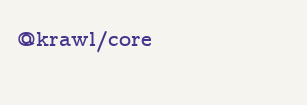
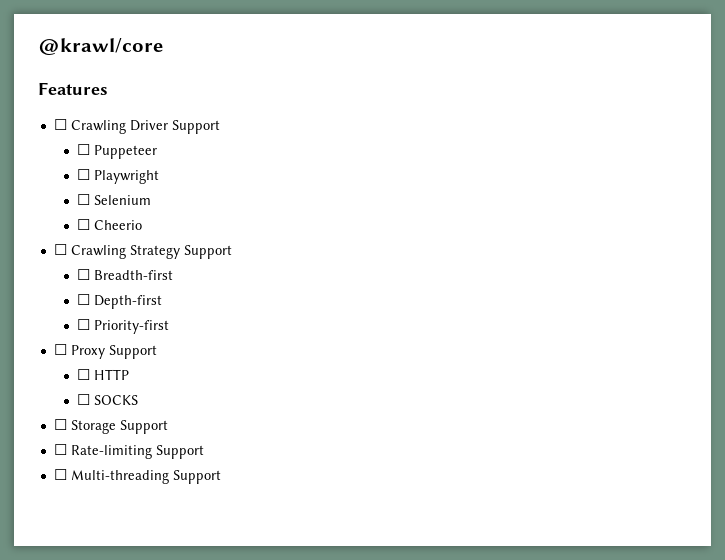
+ Features
+ ☐ Crawling Driver Support
+ ☐ Puppeteer
+ ☐ Playwright
+ ☐ Selenium
+ ☐ Cheerio
+ ☐ Crawling Strategy Support
+ ☐ Breadth-first
+ ☐ Depth-first
+ ☐ Priority-first
+ ☐ Proxy Support
+ ☐ HTTP
+ ☐ SOCKS
+ ☐ Storage Support
+ ☐ Rate-limiting Support
+ ☐ Multi-threading Support

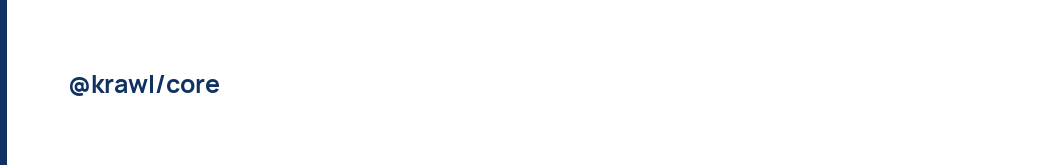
- Features
- ☐ Crawling Driver Support
- ☐ Puppeteer
- ☐ Playwright
- ☐ Selenium
- ☐ Cheerio
- ☐ Crawling Strategy Support
- ☐ Breadth-first
- ☐ Depth-first
- ☐ Priority-first
- ☐ Proxy Support
- ☐ HTTP
- ☐ SOCKS
- ☐ Storage Support
- ☐ Rate-limiting Support
- ☐ Multi-threading Support

